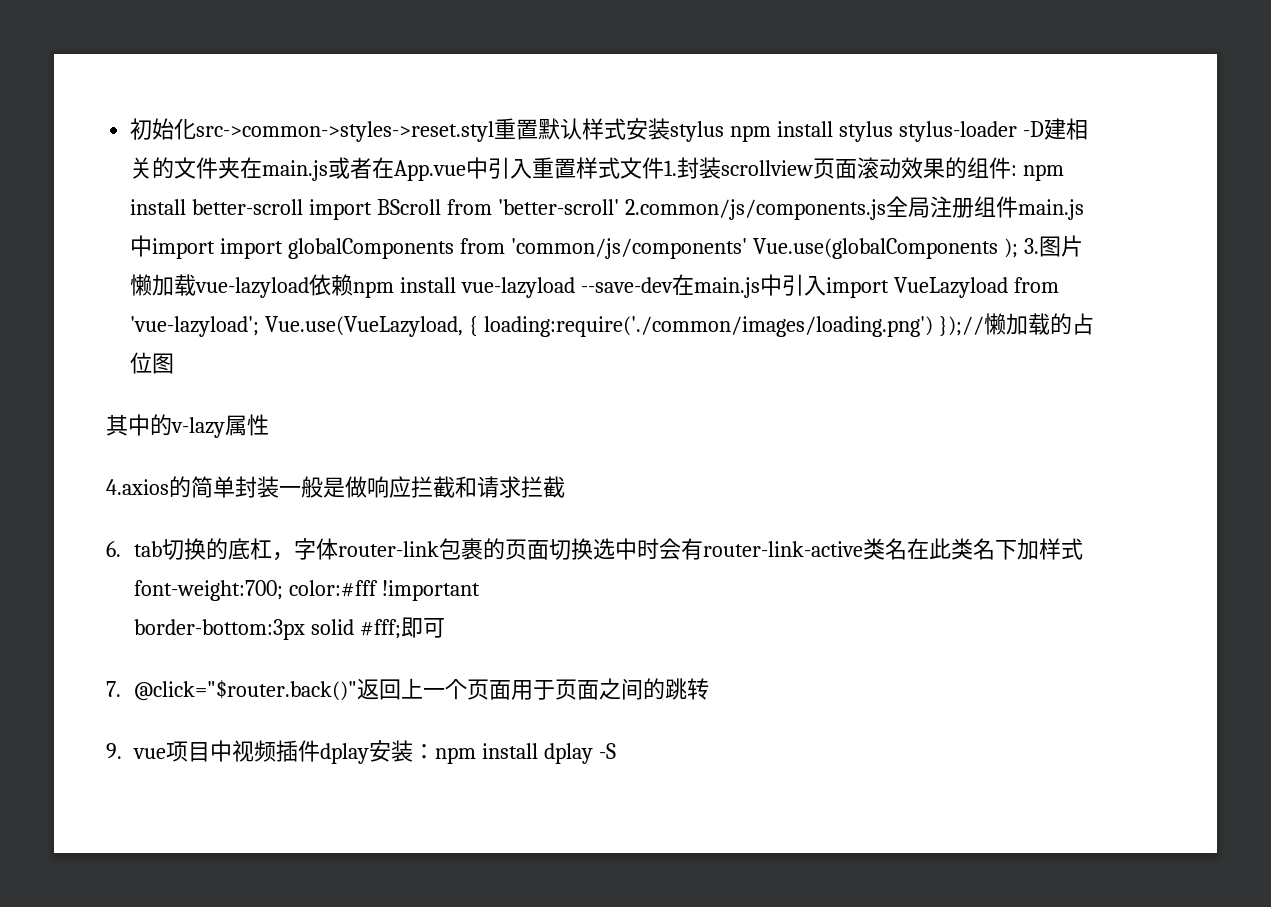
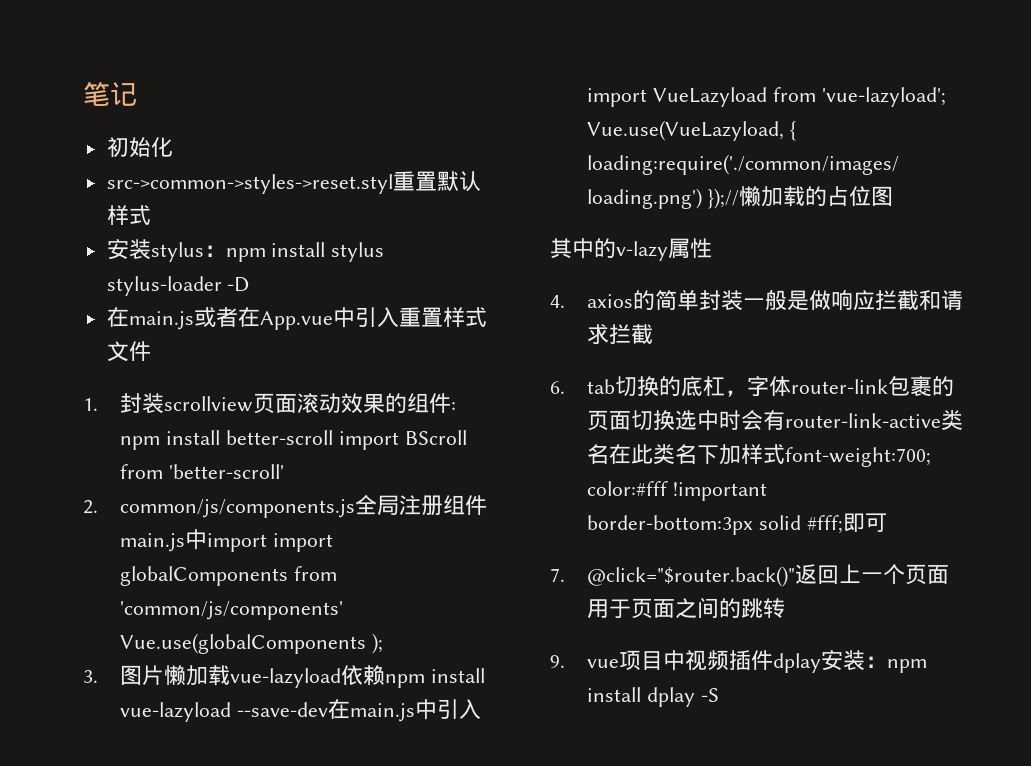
+ 笔记
- 初始化src->common->styles->reset.styl重置默认样式安装stylus npm install stylus stylus-loader -D建相关的文件夹在main.js或者在App.vue中引入重置样式文件1.封装scrollview页面滚动效果的组件:
+ 初始化
+ src->common->styles->reset.styl重置默认样式
+ 安装stylus：npm install stylus stylus-loader -D
+ 在main.js或者在App.vue中引入重置样式文件
+ 1.封装scrollview页面滚动效果的组件:
- npm install better-scroll import BScroll from 'better-scroll' 2.common/js/components.js全局注册组件main.js中import import globalComponents from 'common/js/components' Vue.use(globalComponents ); 3.图片懒加载vue-lazyload依赖npm install vue-lazyload --save-dev在main.js中引入import VueLazyload from 'vue-lazyload';
+ npm install better-scroll import BScroll from 'better-scroll'
+ 2. common/js/components.js全局注册组件main.js中import import globalComponents from 'common/js/components' Vue.use(globalComponents );
+ 3.图片懒加载vue-lazyload依赖npm install vue-lazyload --save-dev在main.js中引入import VueLazyload from 'vue-lazyload';
- 4.axios的简单封装一般是做响应拦截和请求拦截
+ 4. axios的简单封装一般是做响应拦截和请求拦截

